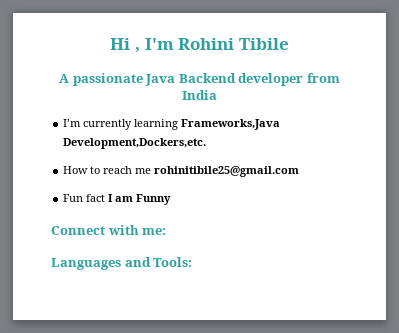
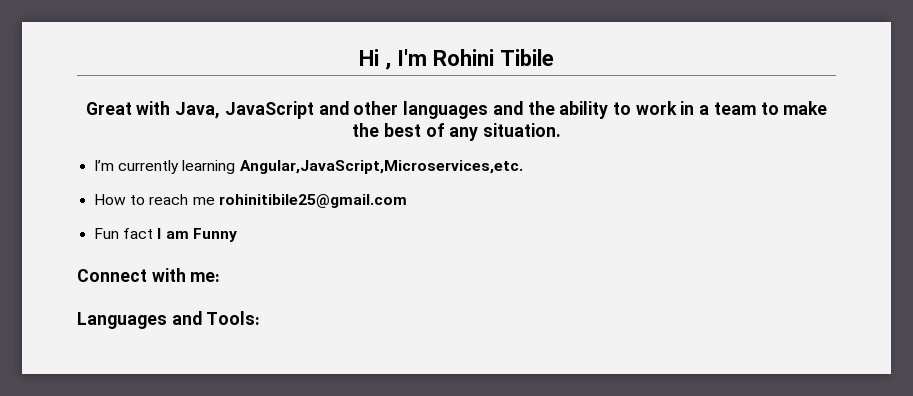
- A passionate Java Backend developer from India
+ Great with Java, JavaScript and other languages and the ability to work in a team to make the best of any situation.
- I’m currently learning Frameworks,Java Development,Dockers,etc.
+ I’m currently learning Angular,JavaScript,Microservices,etc.

